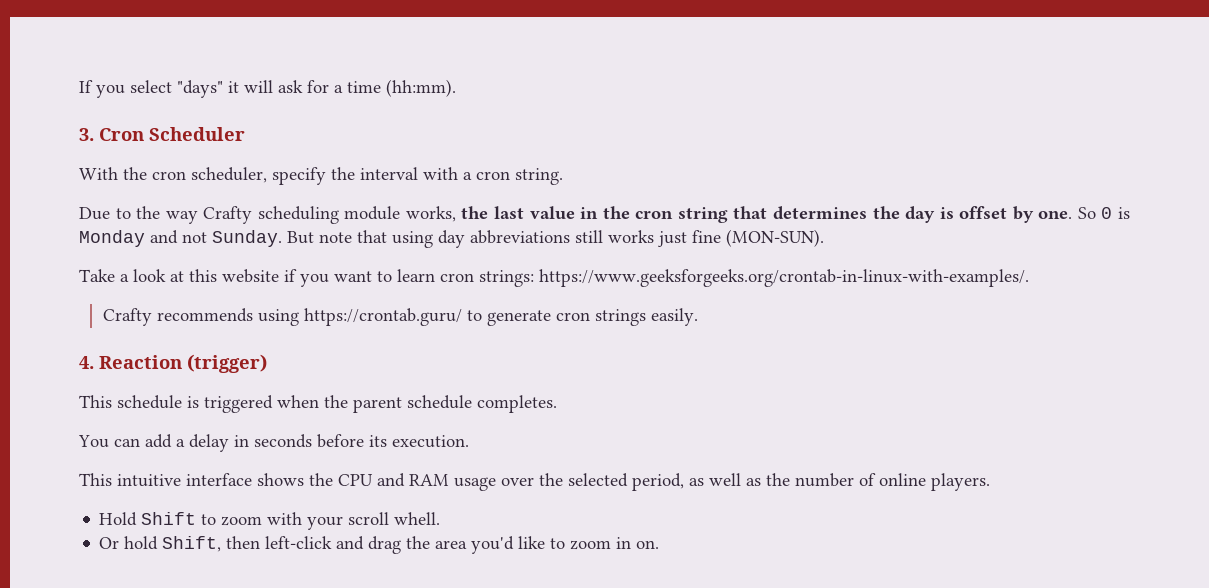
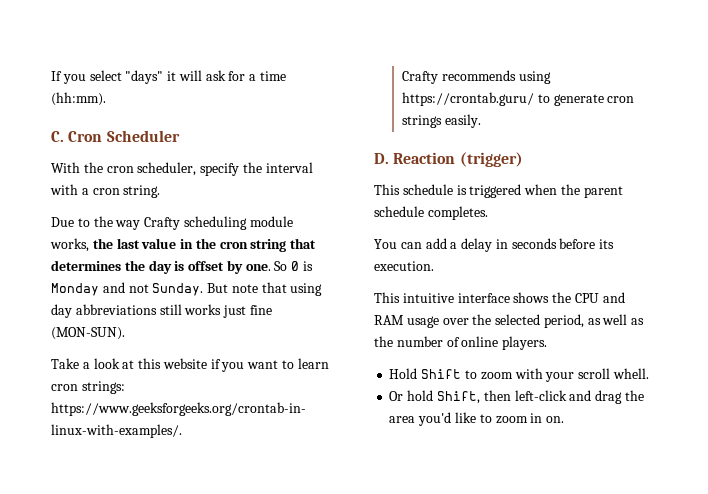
- 3. Cron Scheduler
+ C. Cron Scheduler
- 4. Reaction (trigger)
+ D. Reaction (trigger)

